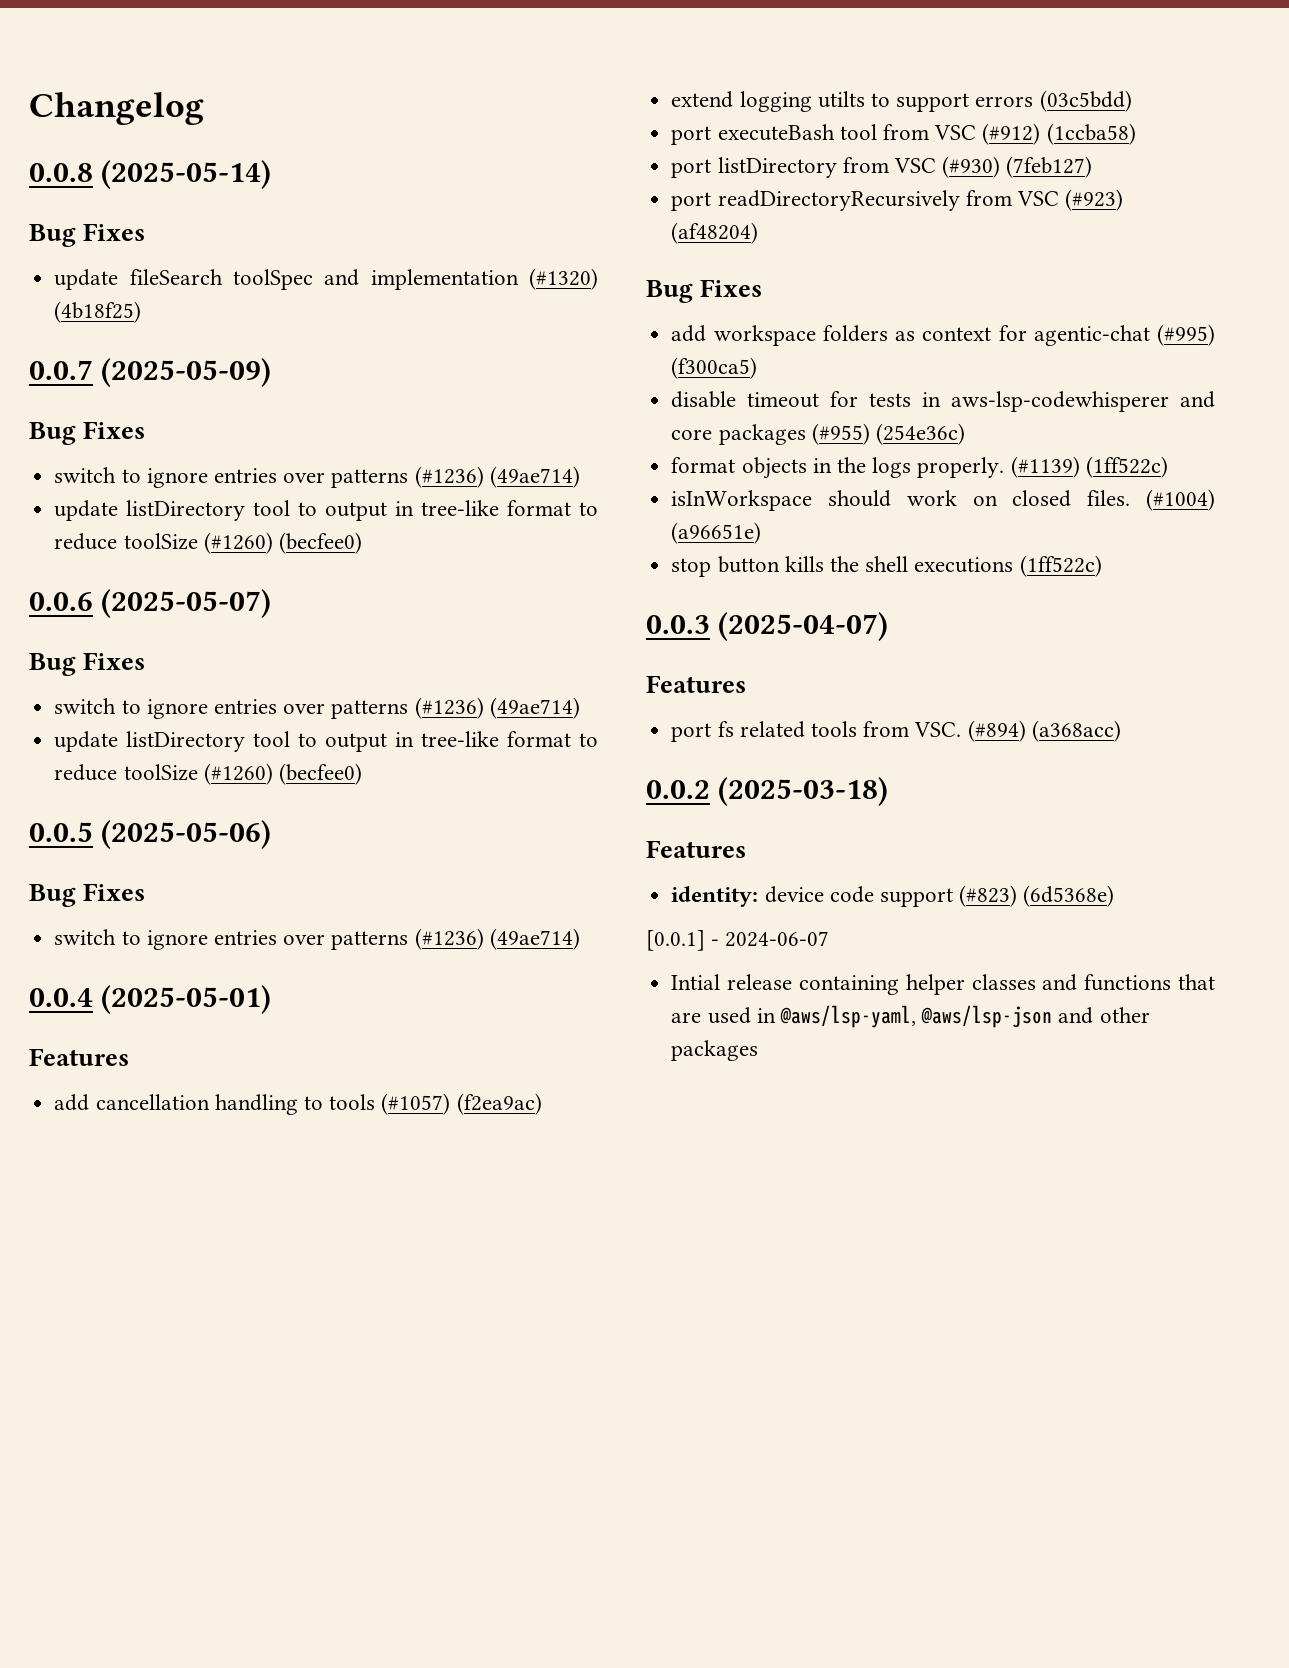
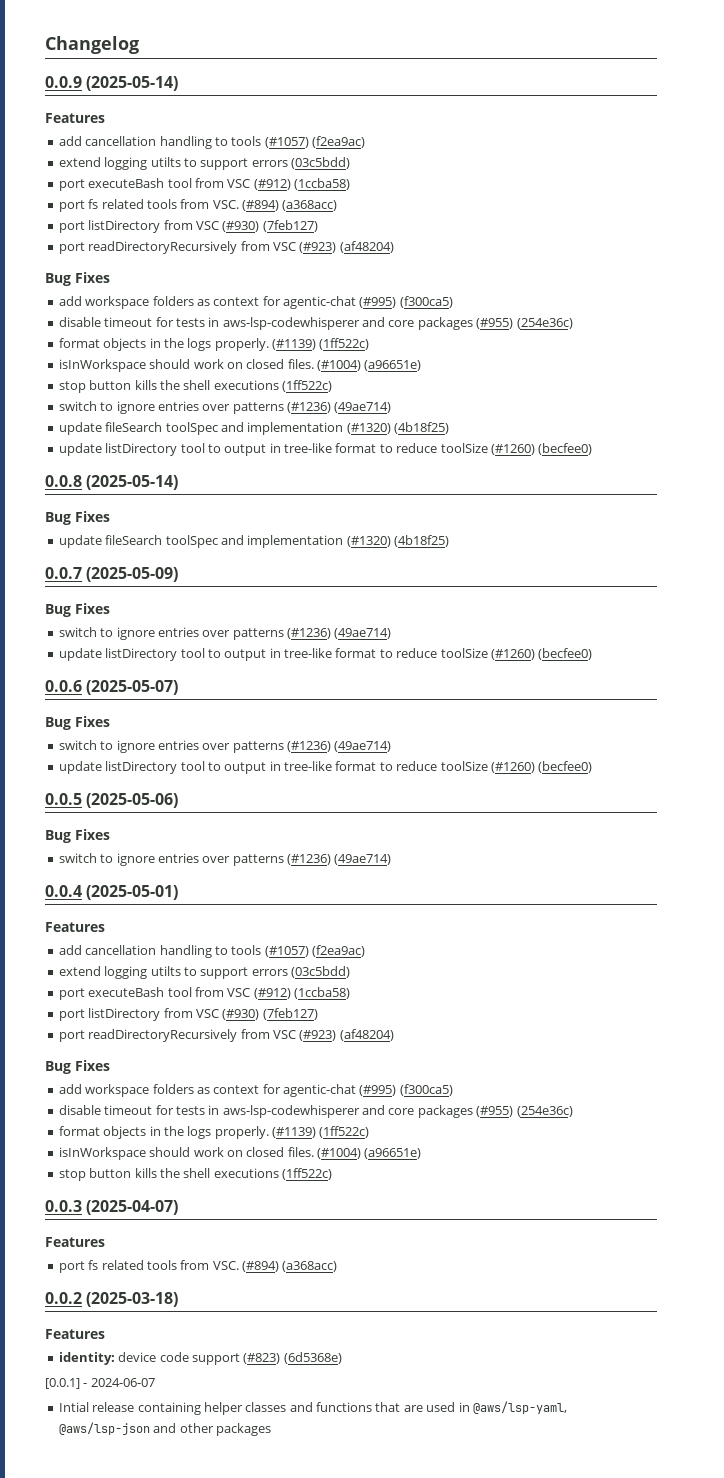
+ 0.0.9 (2025-05-14)
+ Features
+ add cancellation handling to tools (#1057) (f2ea9ac)
+ extend logging utilts to support errors (03c5bdd)
+ port executeBash tool from VSC (#912) (1ccba58)
+ port fs related tools from VSC. (#894) (a368acc)
+ port listDirectory from VSC (#930) (7feb127)
+ port readDirectoryRecursively from VSC (#923) (af48204)
+ Bug Fixes
+ add workspace folders as context for agentic-chat (#995) (f300ca5)
+ disable timeout for tests in aws-lsp-codewhisperer and core packages (#955) (254e36c)
+ format objects in the logs properly. (#1139) (1ff522c)
+ isInWorkspace should work on closed files. (#1004) (a96651e)
+ stop button kills the shell executions (1ff522c)
+ switch to ignore entries over patterns (#1236) (49ae714)
+ update fileSearch toolSpec and implementation (#1320) (4b18f25)
+ update listDirectory tool to output in tree-like format to reduce toolSize (#1260) (becfee0)

